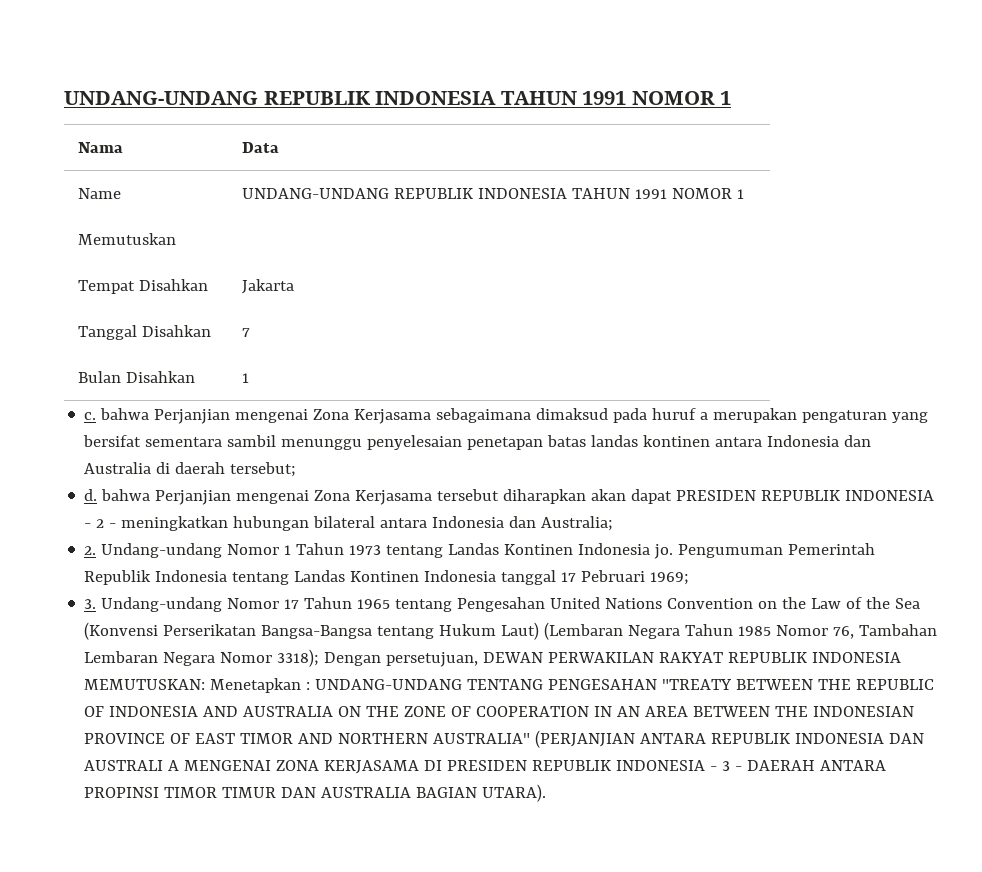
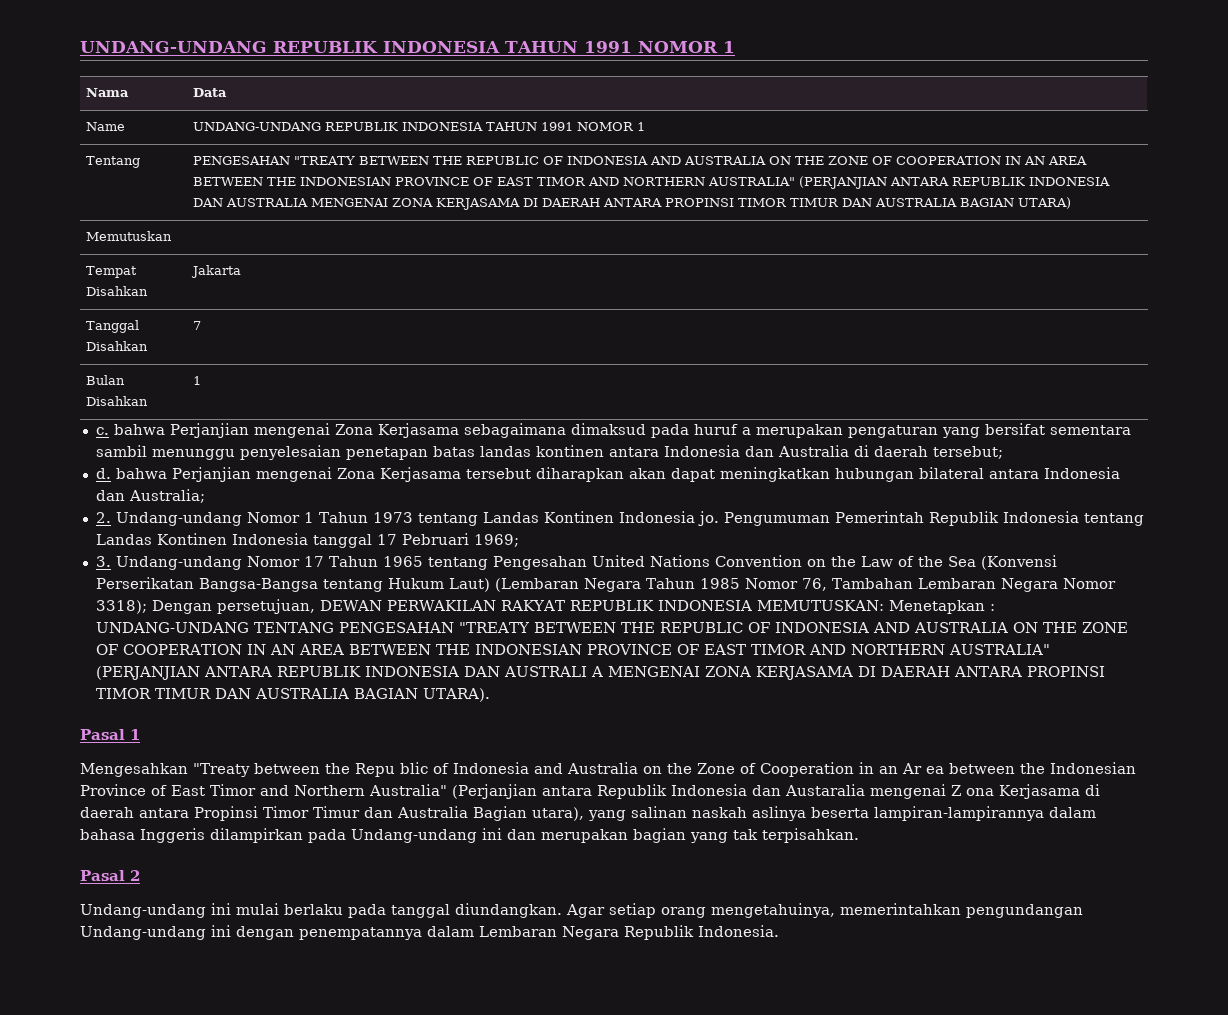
+ Tentang | PENGESAHAN "TREATY BETWEEN THE REPUBLIC OF INDONESIA AND AUSTRALIA ON THE ZONE OF COOPERATION IN AN AREA BETWEEN THE INDONESIAN PROVINCE OF EAST TIMOR AND NORTHERN AUSTRALIA" (PERJANJIAN ANTARA REPUBLIK INDONESIA DAN AUSTRALIA MENGENAI ZONA KERJASAMA DI DAERAH ANTARA PROPINSI TIMOR TIMUR DAN AUSTRALIA BAGIAN UTARA)
- d. bahwa Perjanjian mengenai Zona Kerjasama tersebut diharapkan akan dapat PRESIDEN REPUBLIK INDONESIA - 2 - meningkatkan hubungan bilateral antara Indonesia dan Australia;
+ d. bahwa Perjanjian mengenai Zona Kerjasama tersebut diharapkan akan dapat meningkatkan hubungan bilateral antara Indonesia dan Australia;
- UNDANG-UNDANG TENTANG PENGESAHAN "TREATY BETWEEN THE REPUBLIC OF INDONESIA AND AUSTRALIA ON THE ZONE OF COOPERATION IN AN AREA BETWEEN THE INDONESIAN PROVINCE OF EAST TIMOR AND NORTHERN AUSTRALIA" (PERJANJIAN ANTARA REPUBLIK INDONESIA DAN AUSTRALI A MENGENAI ZONA KERJASAMA DI PRESIDEN REPUBLIK INDONESIA - 3 - DAERAH ANTARA PROPINSI TIMOR TIMUR DAN AUSTRALIA BAGIAN UTARA).
+ UNDANG-UNDANG TENTANG PENGESAHAN "TREATY BETWEEN THE REPUBLIC OF INDONESIA AND AUSTRALIA ON THE ZONE OF COOPERATION IN AN AREA BETWEEN THE INDONESIAN PROVINCE OF EAST TIMOR AND NORTHERN AUSTRALIA" (PERJANJIAN ANTARA REPUBLIK INDONESIA DAN AUSTRALI A MENGENAI ZONA KERJASAMA DI DAERAH ANTARA PROPINSI TIMOR TIMUR DAN AUSTRALIA BAGIAN UTARA).
+ Pasal 1
+ Mengesahkan "Treaty between the Repu blic of Indonesia and Australia on the Zone of Cooperation in an Ar ea between the Indonesian Province of East Timor and Northern Australia" (Perjanjian antara Republik Indonesia dan Austaralia mengenai Z ona Kerjasama di daerah antara Propinsi Timor Timur dan Australia Bagian utara), yang salinan naskah aslinya beserta lampiran-lampirannya dalam bahasa Inggeris dilampirkan pada Undang-undang ini dan merupakan bagian yang tak terpisahkan.
+ Pasal 2
+ Undang-undang ini mulai berlaku pada tanggal diundangkan. Agar setiap orang mengetahuinya, memerintahkan pengundangan Undang-undang ini dengan penempatannya dalam Lembaran Negara Republik Indonesia.

